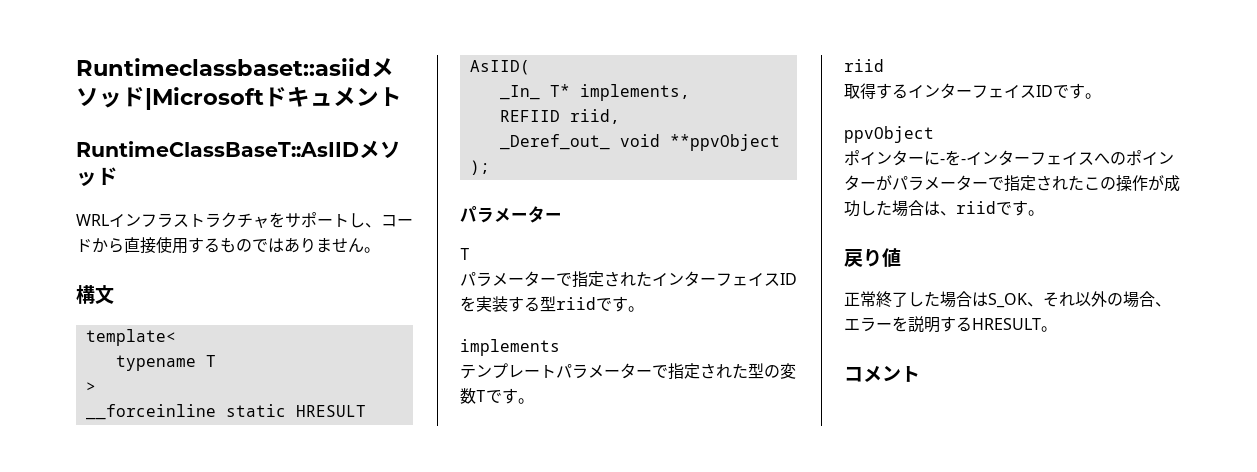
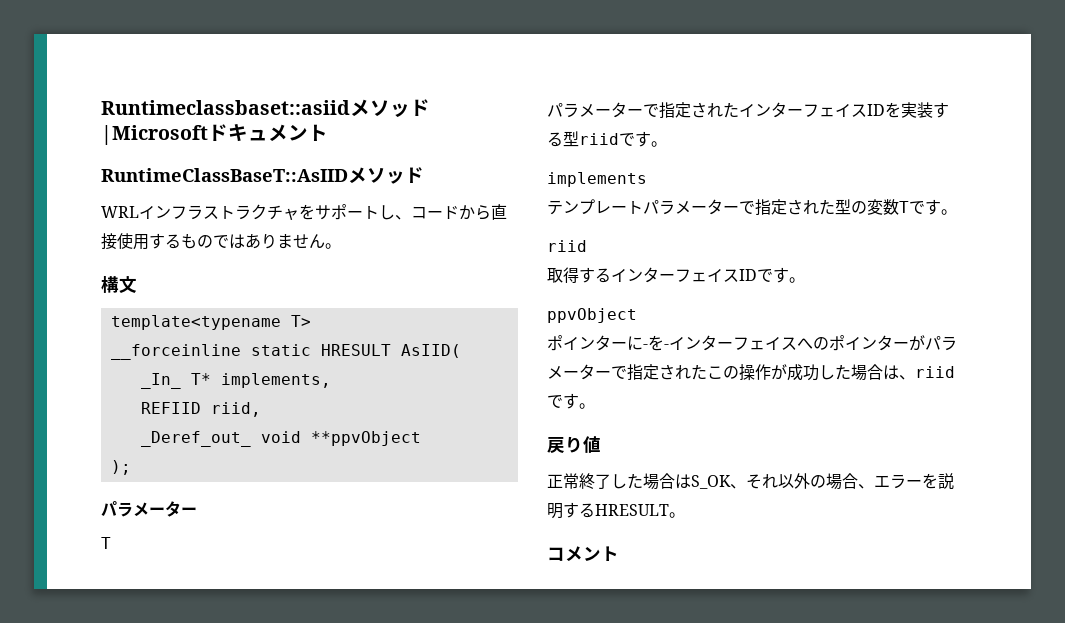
- template<
- typename T
- >
+ template<typename T>

